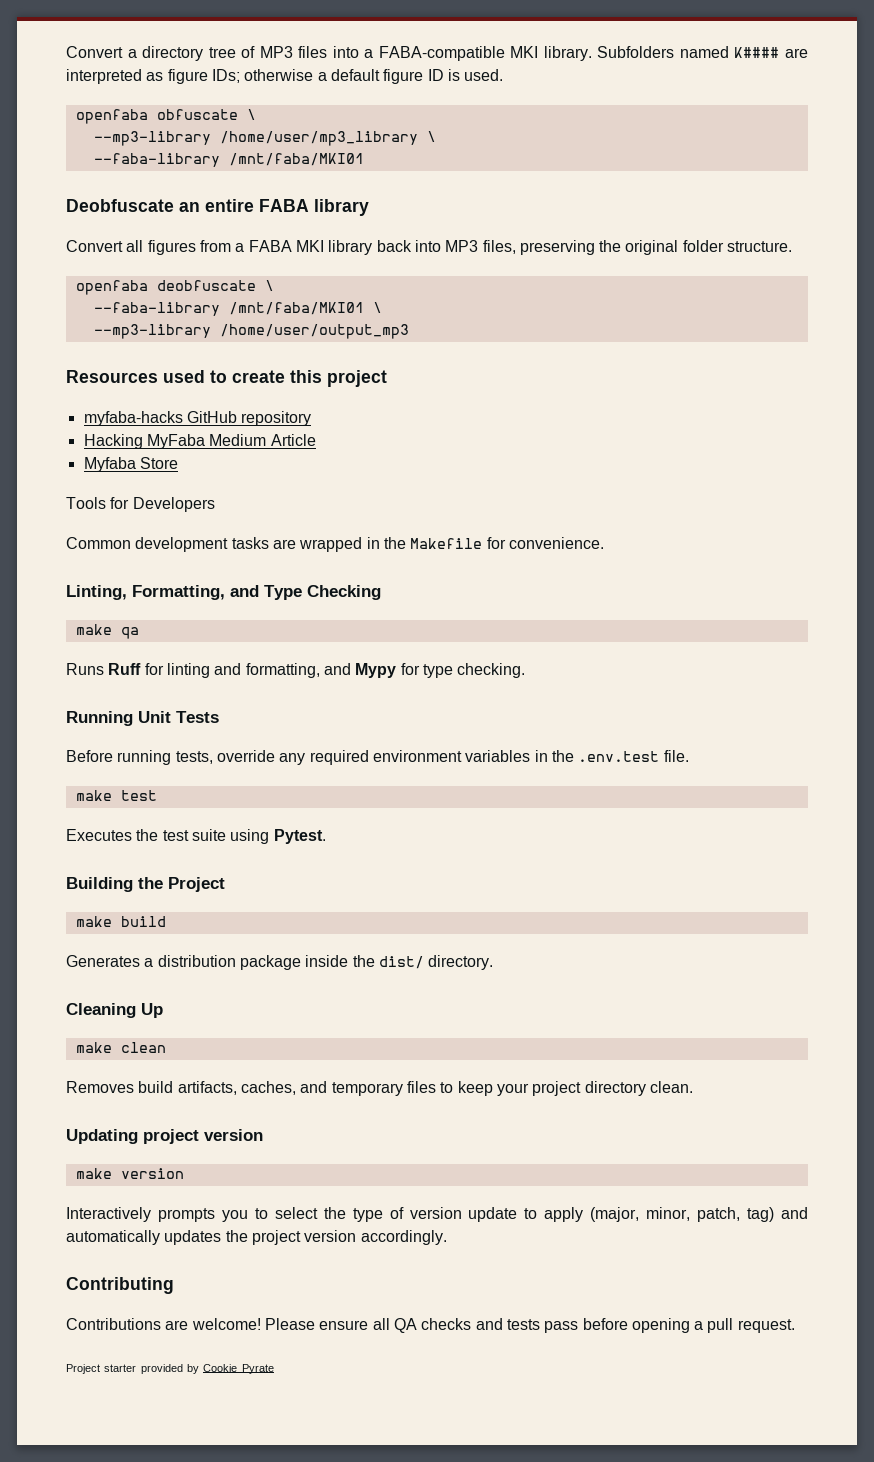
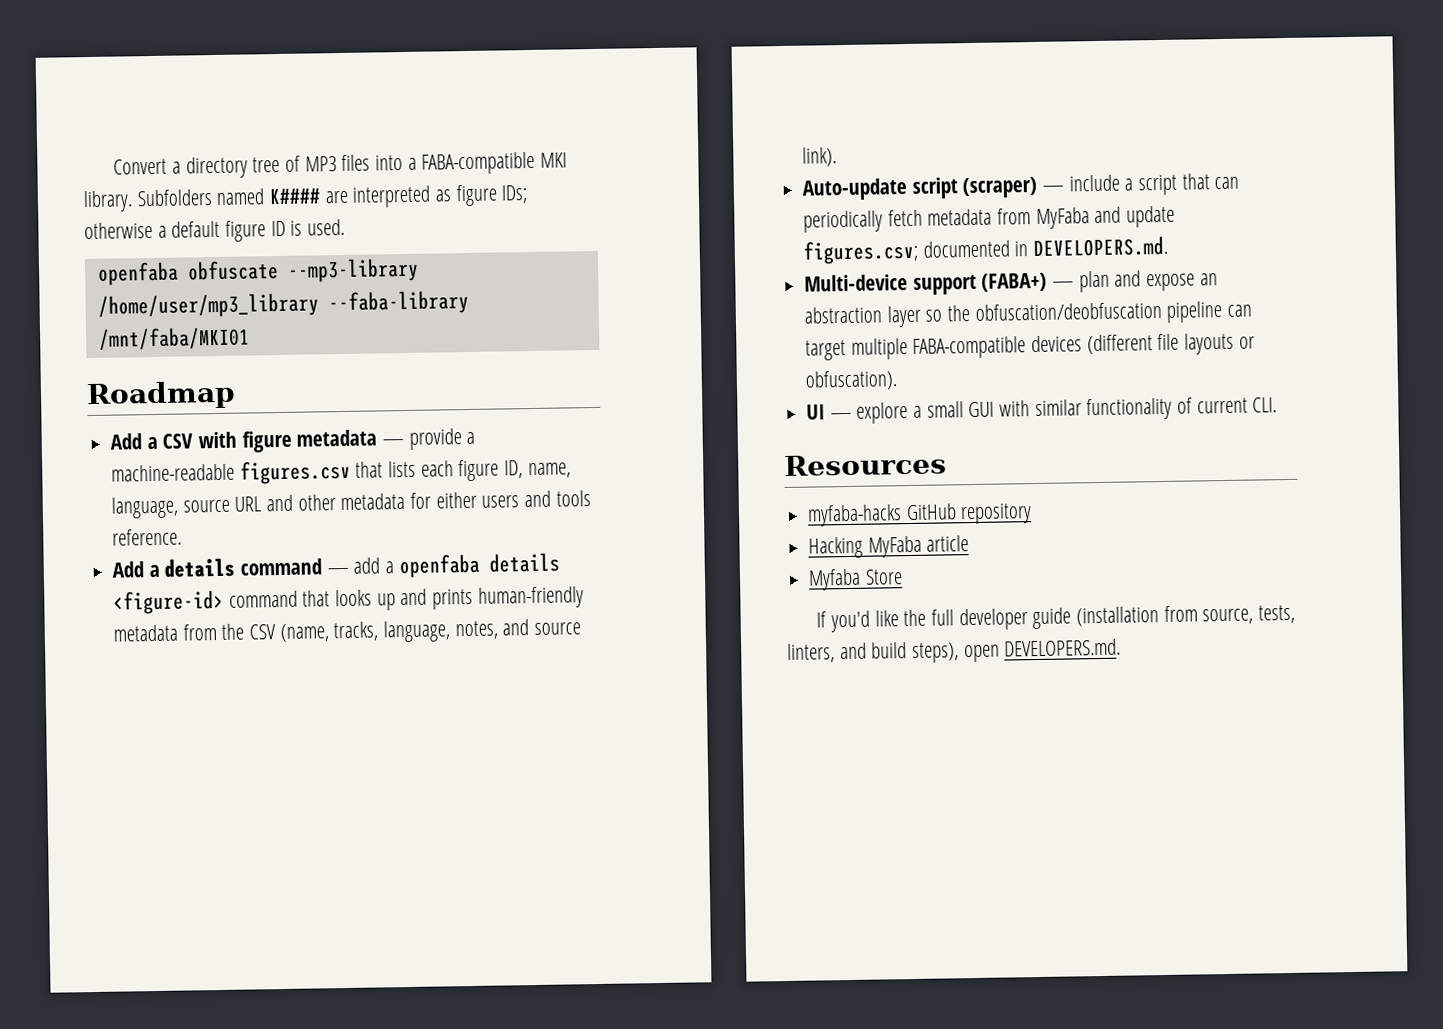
- openfaba obfuscate \
- --mp3-library /home/user/mp3_library \
- --faba-library /mnt/faba/MKI01
+ openfaba obfuscate --mp3-library /home/user/mp3_library --faba-library /mnt/faba/MKI01
- Deobfuscate an entire FABA library
- Convert all figures from a FABA MKI library back into MP3 files, preserving the original folder structure.
- openfaba deobfuscate \
- --faba-library /mnt/faba/MKI01 \
- --mp3-library /home/user/output_mp3
- Resources used to create this project
+ Roadmap
+ Add a CSV with figure metadata — provide a machine-readable figures.csv that lists each figure ID, name, language, source URL and other metadata for either users and tools reference.
+ Add a details command — add a openfaba details <figure-id> command that looks up and prints human-friendly metadata from the CSV (name, tracks, language, notes, and source link).
+ Auto-update script (scraper) — include a script that can periodically fetch metadata from MyFaba and update figures.csv; documented in DEVELOPERS.md.
+ Multi-device support (FABA+) — plan and expose an abstraction layer so the obfuscation/deobfuscation pipeline can target multiple FABA-compatible devices (different file layouts or obfuscation).
+ UI — explore a small GUI with similar functionality of current CLI.
+ Resources
- Hacking MyFaba Medium Article
+ Hacking MyFaba article
- Tools for Developers
- Common development tasks are wrapped in the Makefile for convenience.
- Linting, Formatting, and Type Checking
- make qa
- Runs Ruff for linting and formatting, and Mypy for type checking.
- Running Unit Tests
- Before running tests, override any required environment variables in the .env.test file.
- make test
- Executes the test suite using Pytest.
- Building the Project
- make build
- Generates a distribution package inside the dist/ directory.
- Cleaning Up
- make clean
- Removes build artifacts, caches, and temporary files to keep your project directory clean.
- Updating project version
- make version
- Interactively prompts you to select the type of version update to apply (major, minor, patch, tag) and automatically updates the project version accordingly.
- Contributing
- Contributions are welcome! Please ensure all QA checks and tests pass before opening a pull request.
- Project starter provided by Cookie Pyrate
+ If you'd like the full developer guide (installation from source, tests, linters, and build steps), open DEVELOPERS.md.

